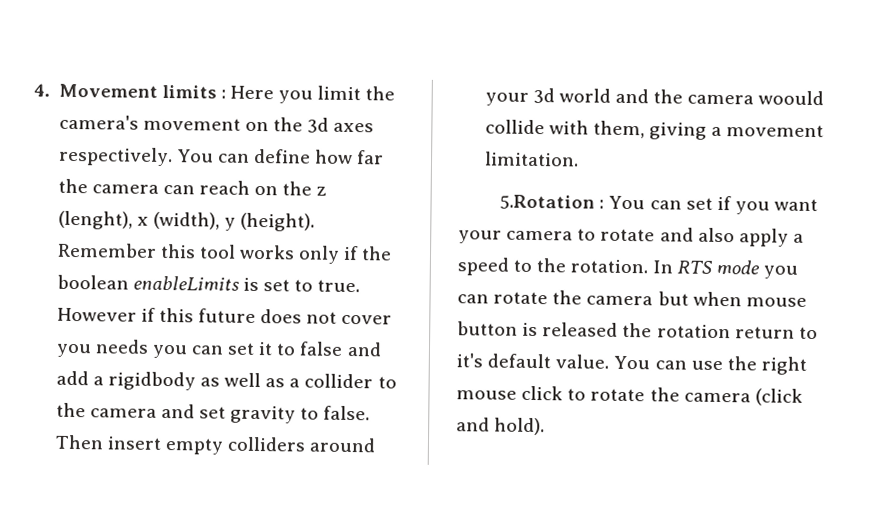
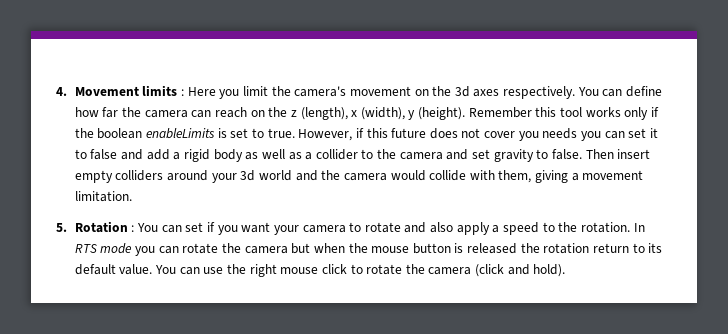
- You can define how far the camera can reach on the z (lenght), x (width), y (height).
+ You can define how far the camera can reach on the z (length), x (width), y (height).
- However if this future does not cover you needs you can set it to false and add a rigidbody as well as a collider to the camera and set gravity to false.
+ However, if this future does not cover you needs you can set it to false and add a rigid body as well as a collider to the camera and set gravity to false.
- Then insert empty colliders around your 3d world and the camera woould collide with them, giving a movement limitation.
+ Then insert empty colliders around your 3d world and the camera would collide with them, giving a movement limitation.
- 5.Rotation : You can set if you want your camera to rotate and also apply a speed to the rotation.
+ 5. Rotation : You can set if you want your camera to rotate and also apply a speed to the rotation.
- In RTS mode you can rotate the camera but when mouse button is released the rotation return to it's default value.
+ In RTS mode you can rotate the camera but when the mouse button is released the rotation return to its default value.

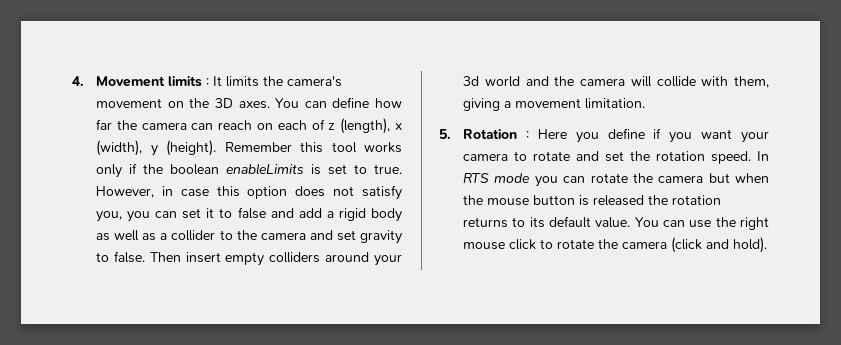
- 4. Movement limits : Here you limit the camera's movement on the 3d axes respectively.
+ 4. Movement limits : It limits the camera's movement on the 3D axes.
- You can define how far the camera can reach on the z (length), x (width), y (height).
+ You can define how far the camera can reach on each of z (length), x (width), y (height).
- However, if this future does not cover you needs you can set it to false and add a rigid body as well as a collider to the camera and set gravity to false.
+ However, in case this option does not satisfy you, you can set it to false and add a rigid body as well as a collider to the camera and set gravity to false.
- Then insert empty colliders around your 3d world and the camera would collide with them, giving a movement limitation.
+ Then insert empty colliders around your 3d world and the camera will collide with them, giving a movement limitation.
- 5. Rotation : You can set if you want your camera to rotate and also apply a speed to the rotation.
+ 5. Rotation : Here you define if you want your camera to rotate and set the rotation speed.
- In RTS mode you can rotate the camera but when the mouse button is released the rotation return to its default value.
+ In RTS mode you can rotate the camera but when the mouse button is released the rotation returns to its default value.

